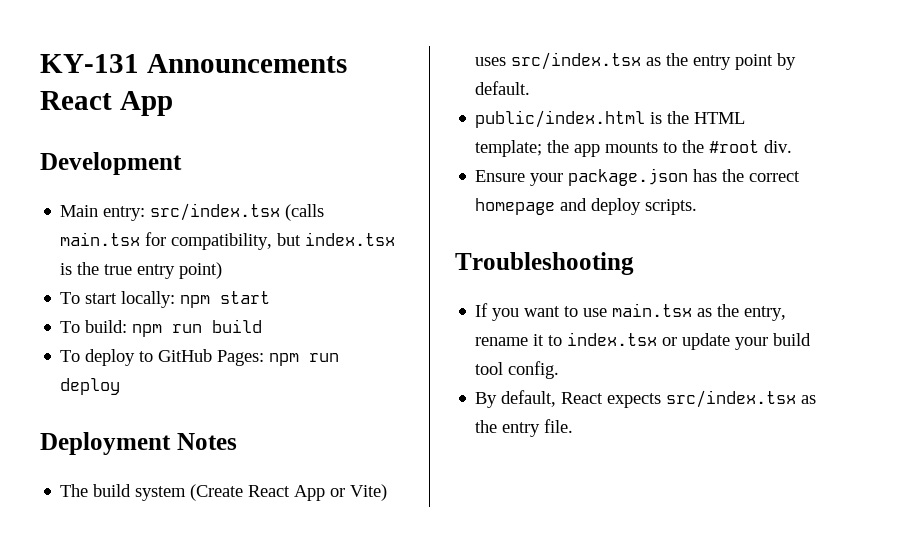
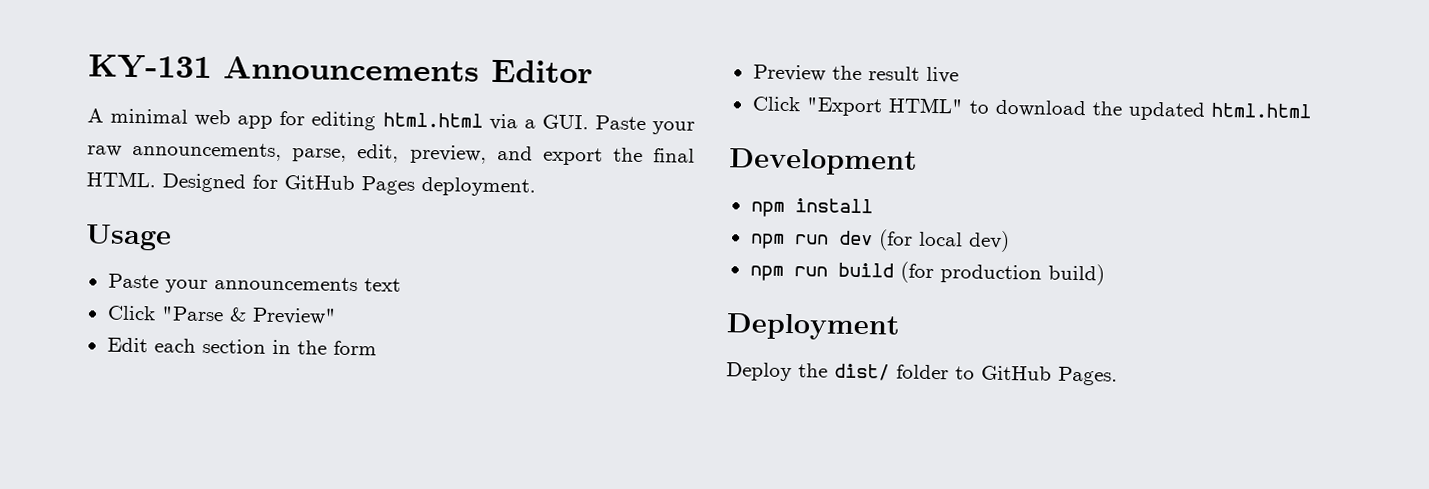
- KY-131 Announcements React App
+ KY-131 Announcements Editor
+ A minimal web app for editing html.html via a GUI. Paste your raw announcements, parse, edit, preview, and export the final HTML. Designed for GitHub Pages deployment.
+ Usage
+ Paste your announcements text
+ Click "Parse & Preview"
+ Edit each section in the form
+ Preview the result live
+ Click "Export HTML" to download the updated html.html
  Development
- Main entry: src/index.tsx (calls main.tsx for compatibility, but index.tsx is the true entry point)
- To start locally: npm start
- To build: npm run build
- To deploy to GitHub Pages: npm run deploy
- Deployment Notes
- The build system (Create React App or Vite) uses src/index.tsx as the entry point by default.
- public/index.html is the HTML template; the app mounts to the #root div.
- Ensure your package.json has the correct homepage and deploy scripts.
- Troubleshooting
- If you want to use main.tsx as the entry, rename it to index.tsx or update your build tool config.
- By default, React expects src/index.tsx as the entry file.
+ npm install
+ npm run dev (for local dev)
+ npm run build (for production build)
+ Deployment
+ Deploy the dist/ folder to GitHub Pages.

